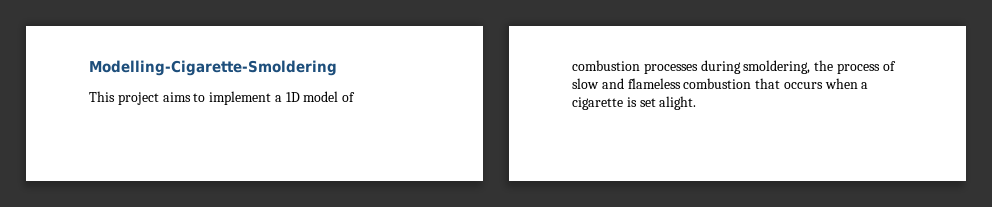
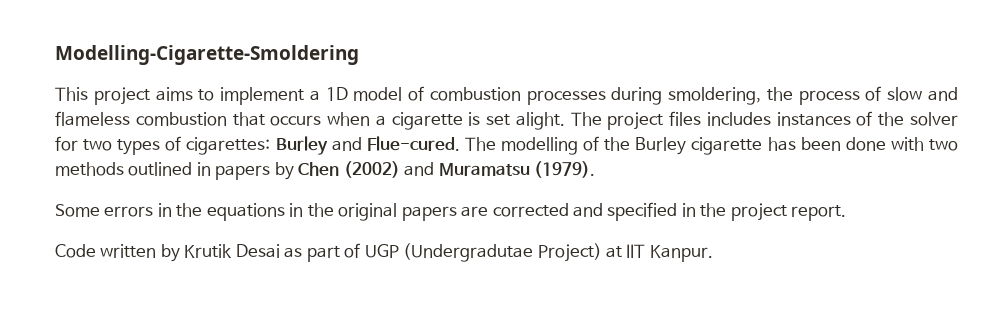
+ The project files includes instances of the solver for two types of cigarettes: Burley and Flue-cured. The modelling of the Burley cigarette has been done with two methods outlined in papers by Chen (2002) and Muramatsu (1979).
+ Some errors in the equations in the original papers are corrected and specified in the project report.
+ Code written by Krutik Desai as part of UGP (Undergradutae Project) at IIT Kanpur.

